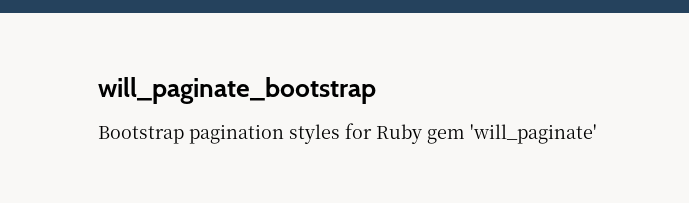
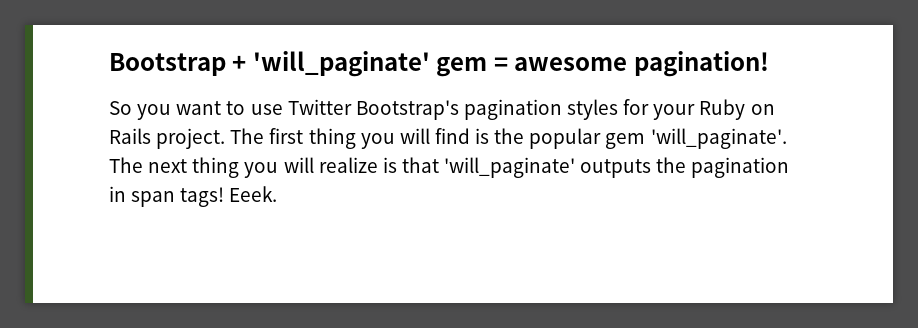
- will_paginate_bootstrap
- Bootstrap pagination styles for Ruby gem 'will_paginate'
+ Bootstrap + 'will_paginate' gem = awesome pagination!
+ So you want to use Twitter Bootstrap's pagination styles for your Ruby on Rails project. The first thing you will find is the popular gem 'will_paginate'. The next thing you will realize is that 'will_paginate' outputs the pagination in span tags! Eeek.

